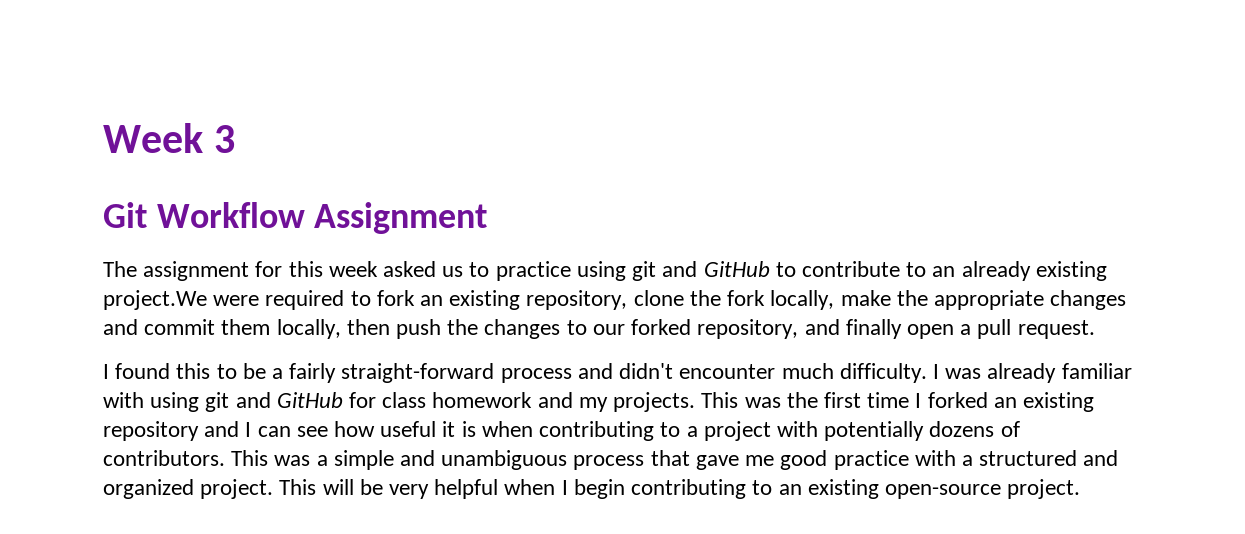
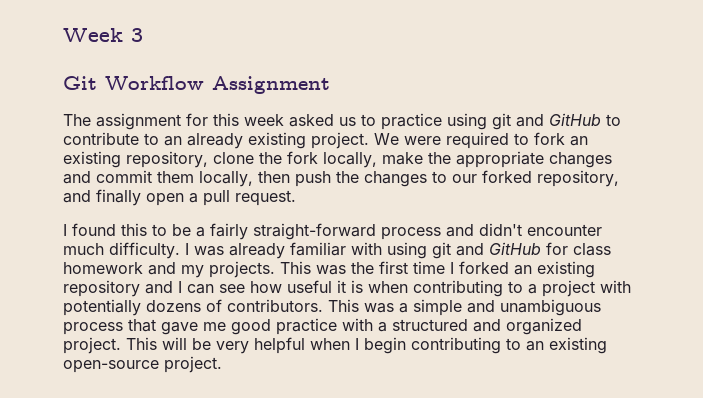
- The assignment for this week asked us to practice using git and GitHub to contribute to an already existing project.We were required to fork an existing repository, clone the fork locally, make the appropriate changes and commit them locally, then push the changes to our forked repository, and finally open a pull request.
+ The assignment for this week asked us to practice using git and GitHub to contribute to an already existing project. We were required to fork an existing repository, clone the fork locally, make the appropriate changes and commit them locally, then push the changes to our forked repository, and finally open a pull request.

